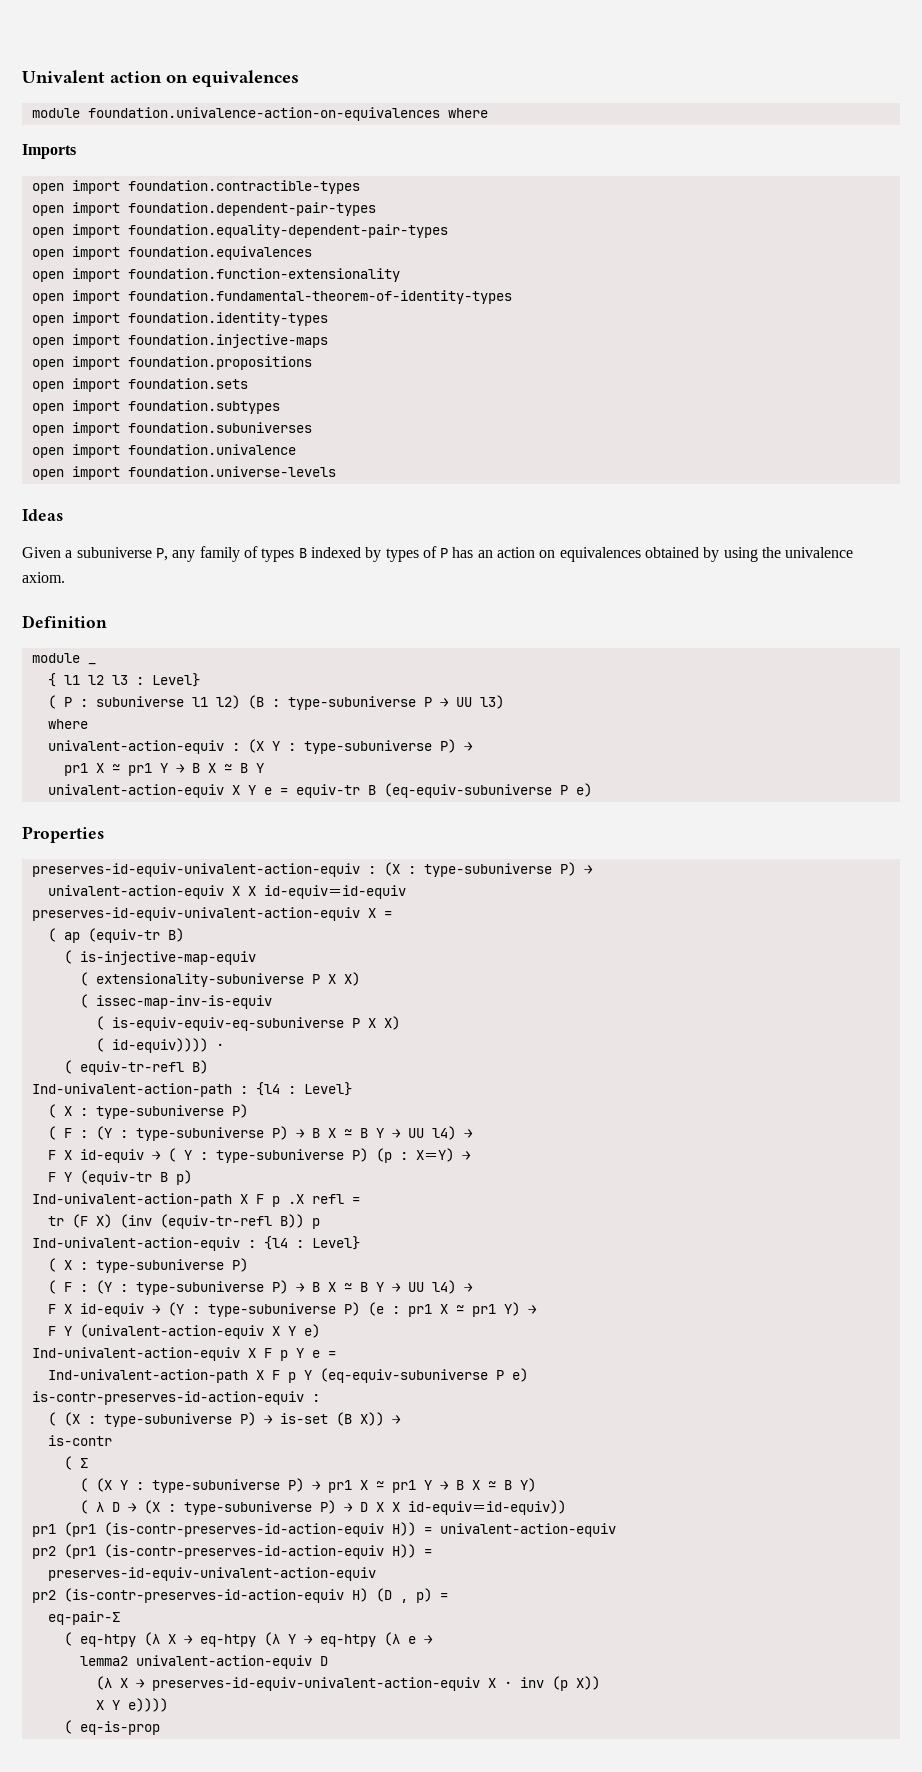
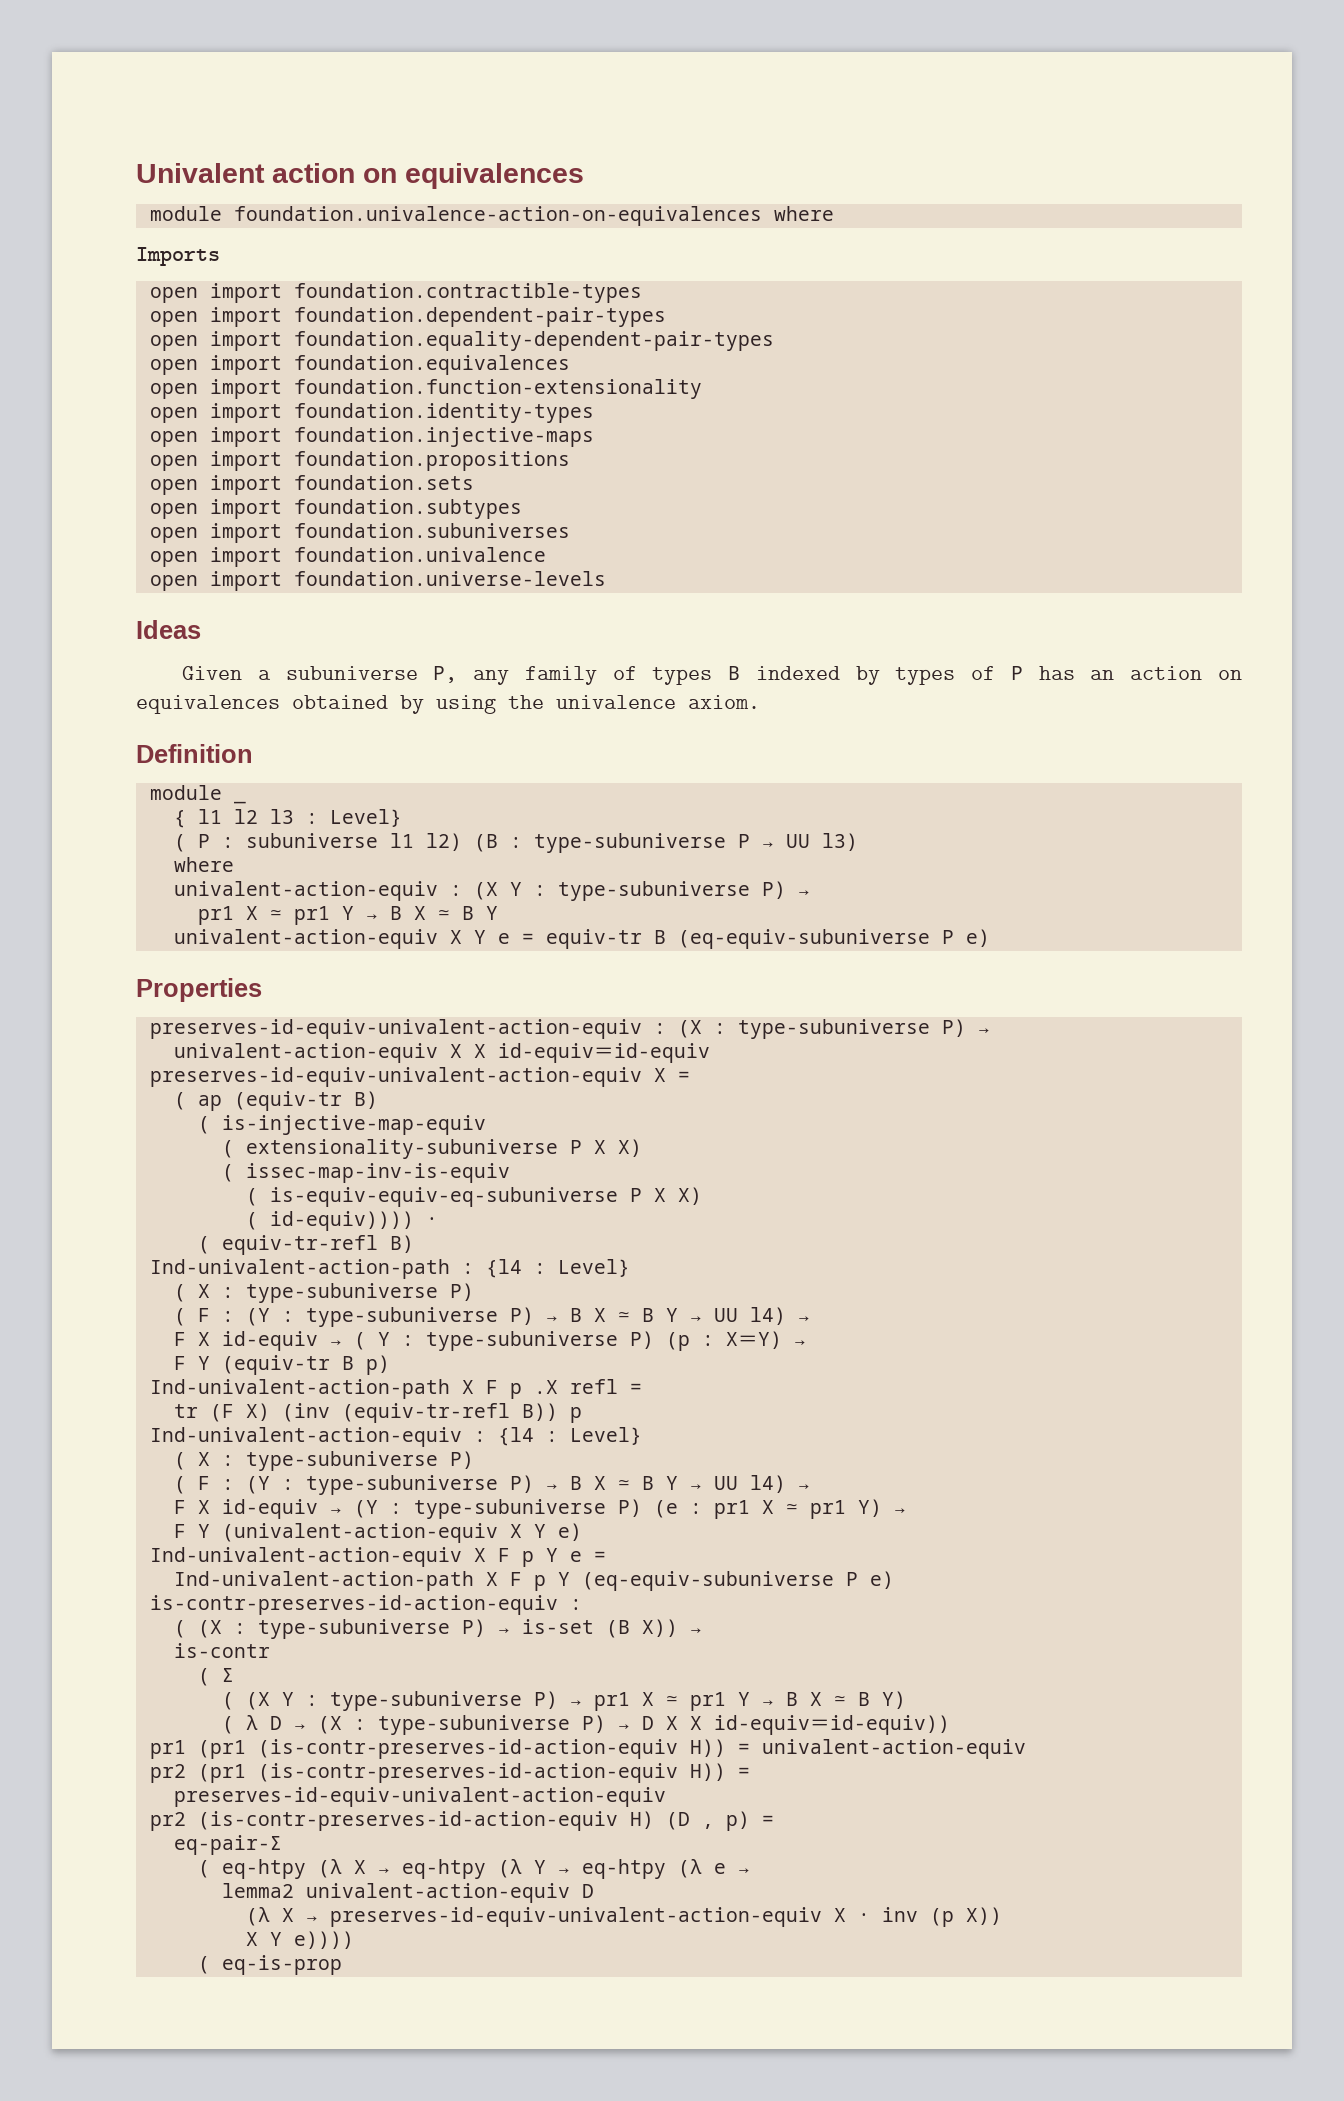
- open import foundation.fundamental-theorem-of-identity-types

